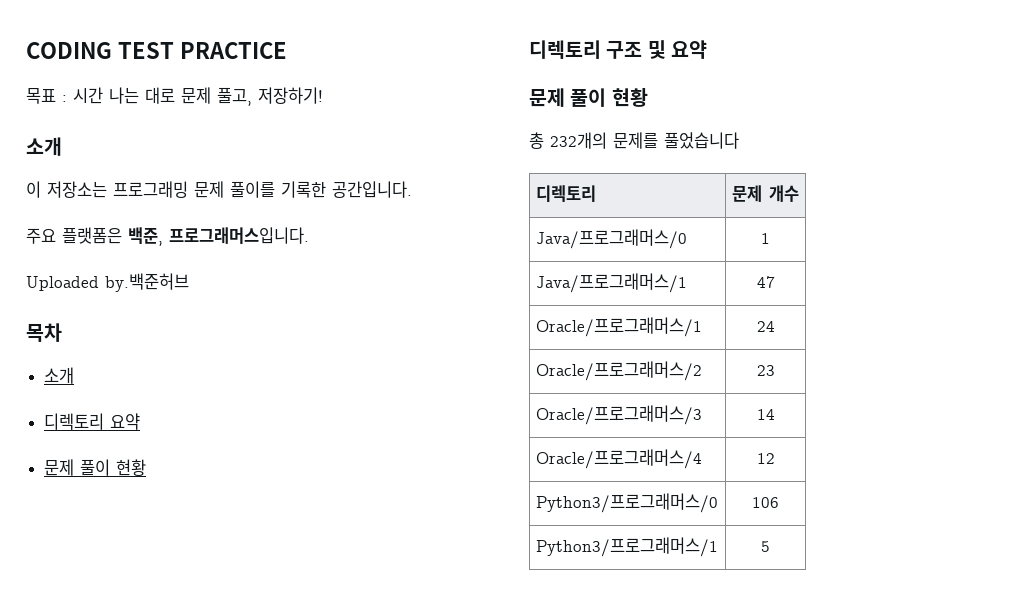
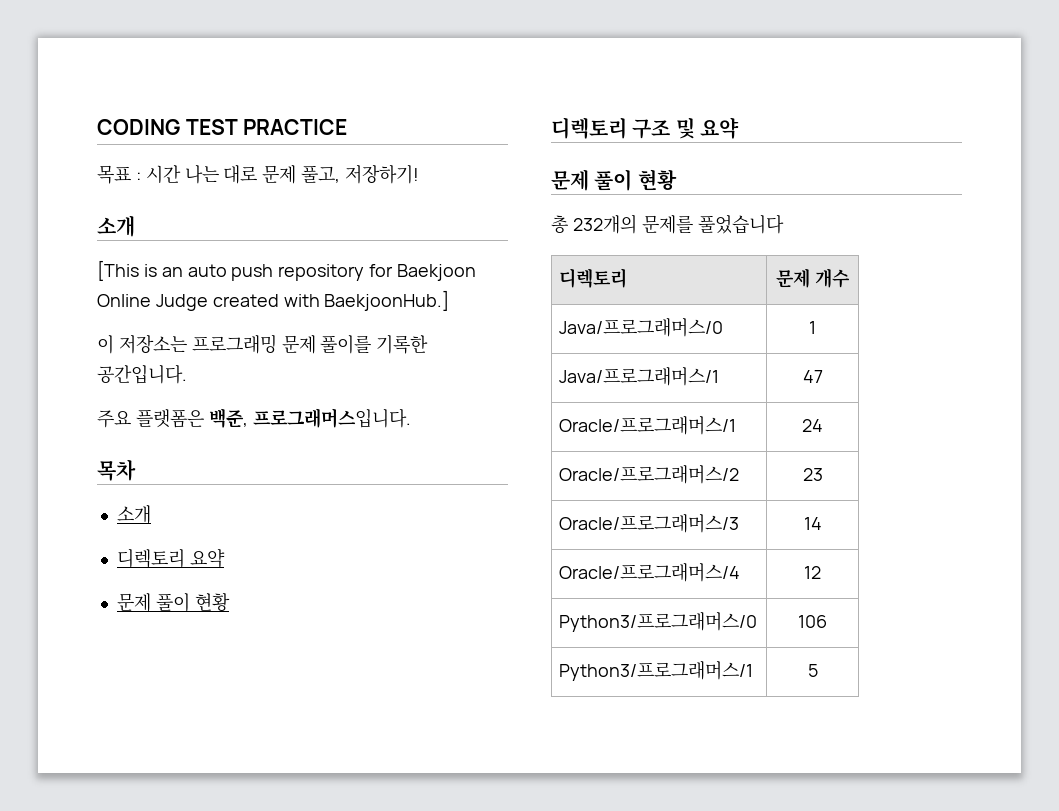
+ [This is an auto push repository for Baekjoon Online Judge created with BaekjoonHub.]
- Uploaded by.백준허브

